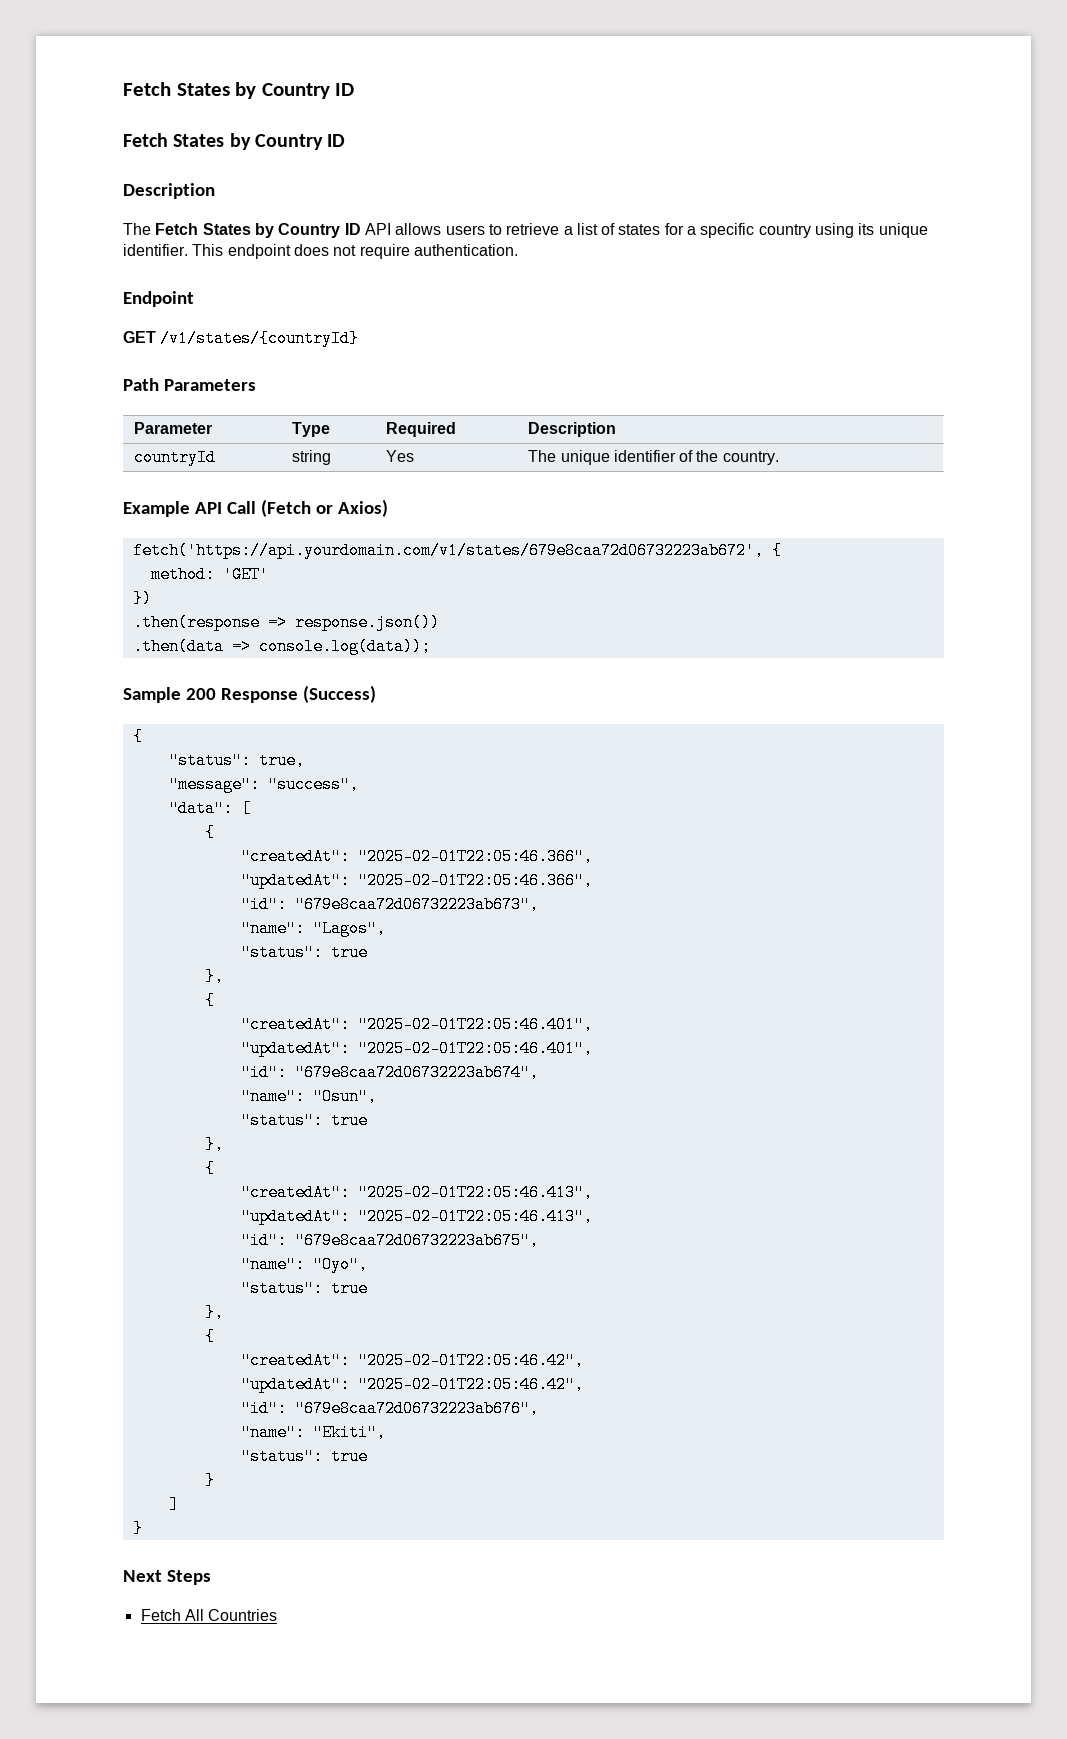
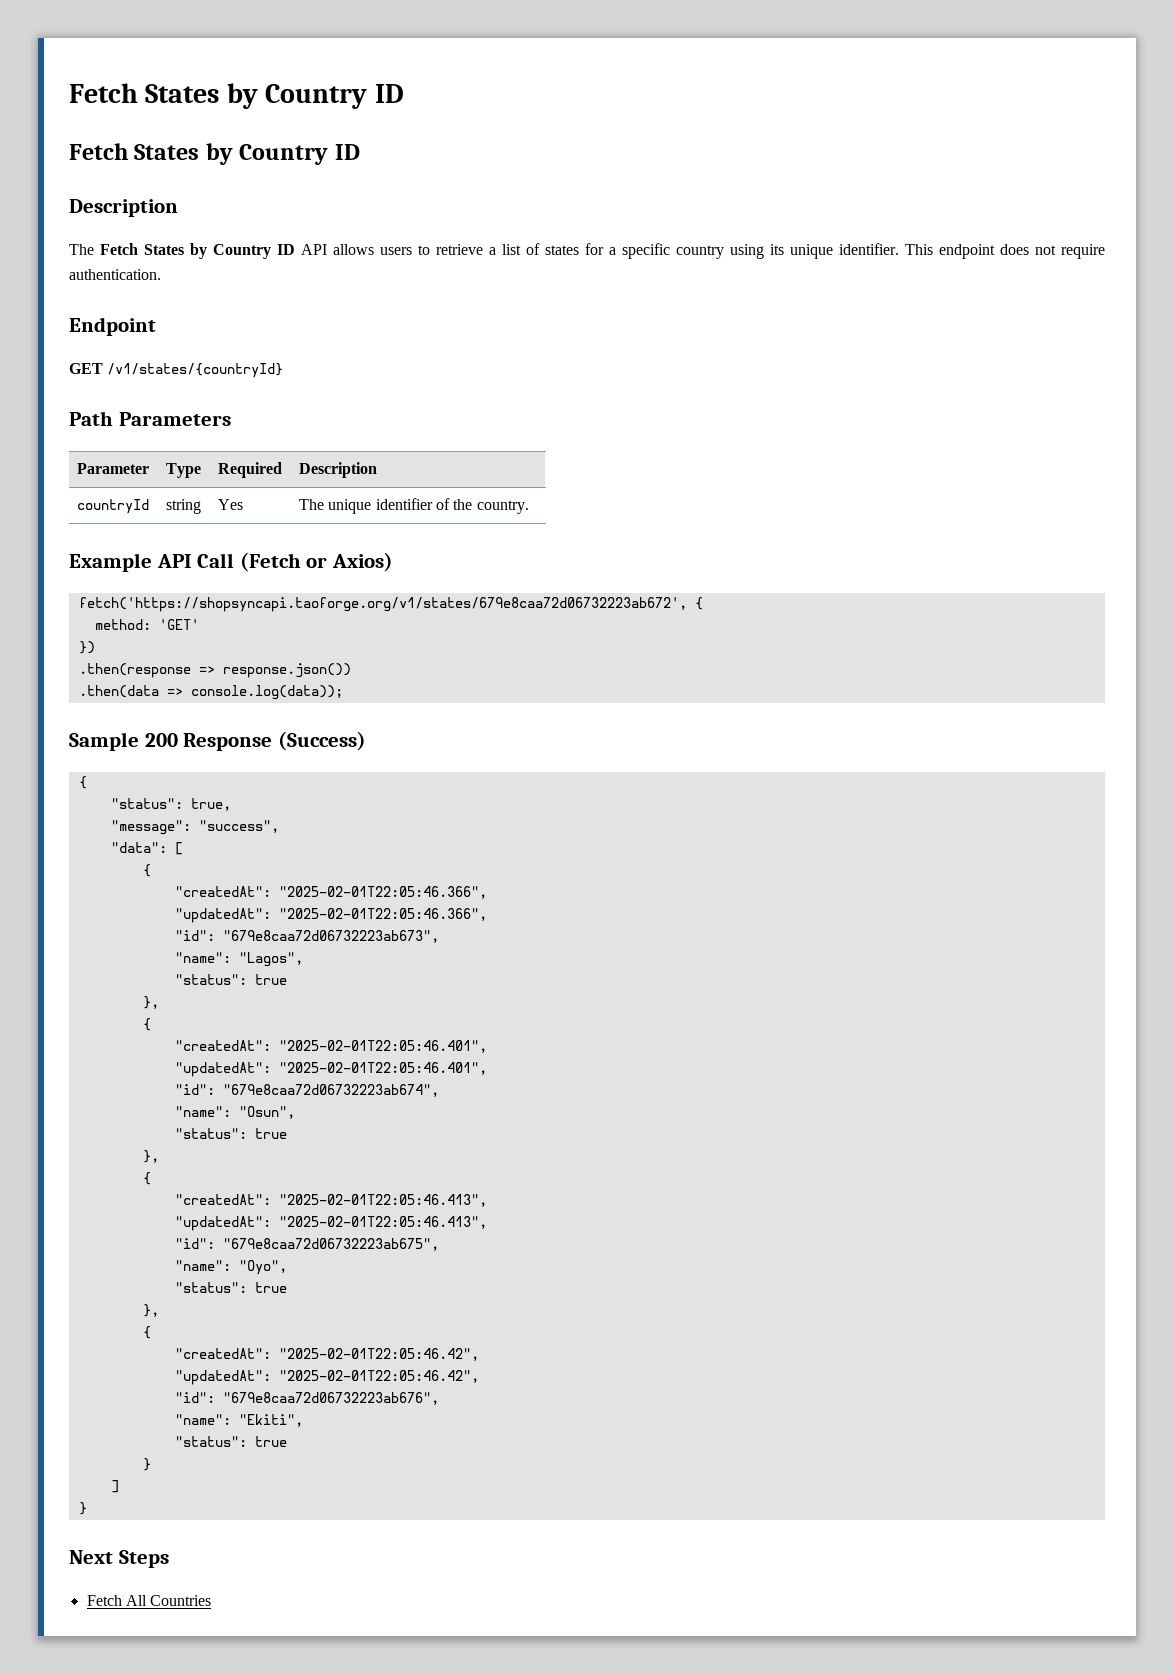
- fetch('https://api.yourdomain.com/v1/states/679e8caa72d06732223ab672', {
+ fetch('https://shopsyncapi.taoforge.org/v1/states/679e8caa72d06732223ab672', {

